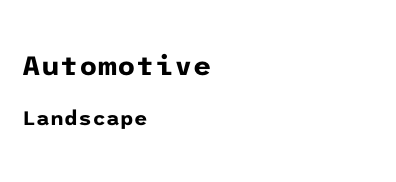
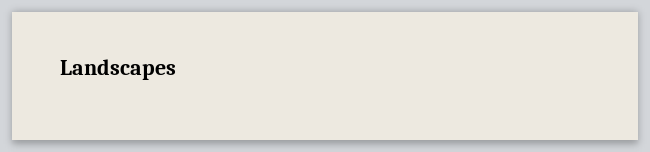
- Automotive
- Landscape
+ Landscapes

